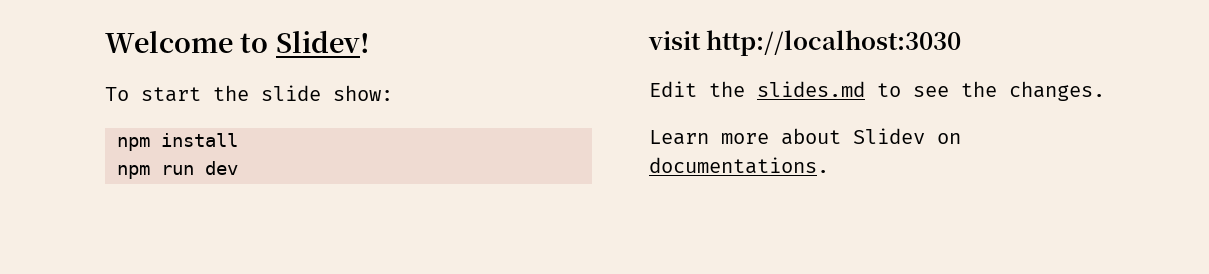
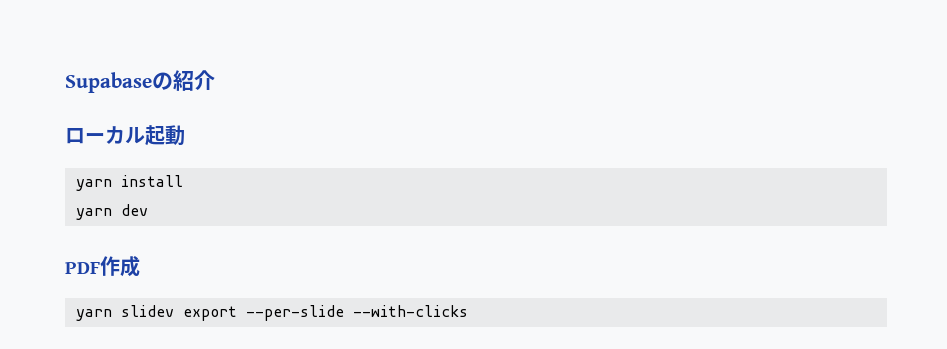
- Welcome to Slidev!
- To start the slide show:
- npm install
+ Supabaseの紹介
+ ローカル起動
+ yarn install
- npm run dev
+ yarn dev
- visit http://localhost:3030
- Edit the slides.md to see the changes.
- Learn more about Slidev on documentations.
+ PDF作成
+ yarn slidev export --per-slide --with-clicks

